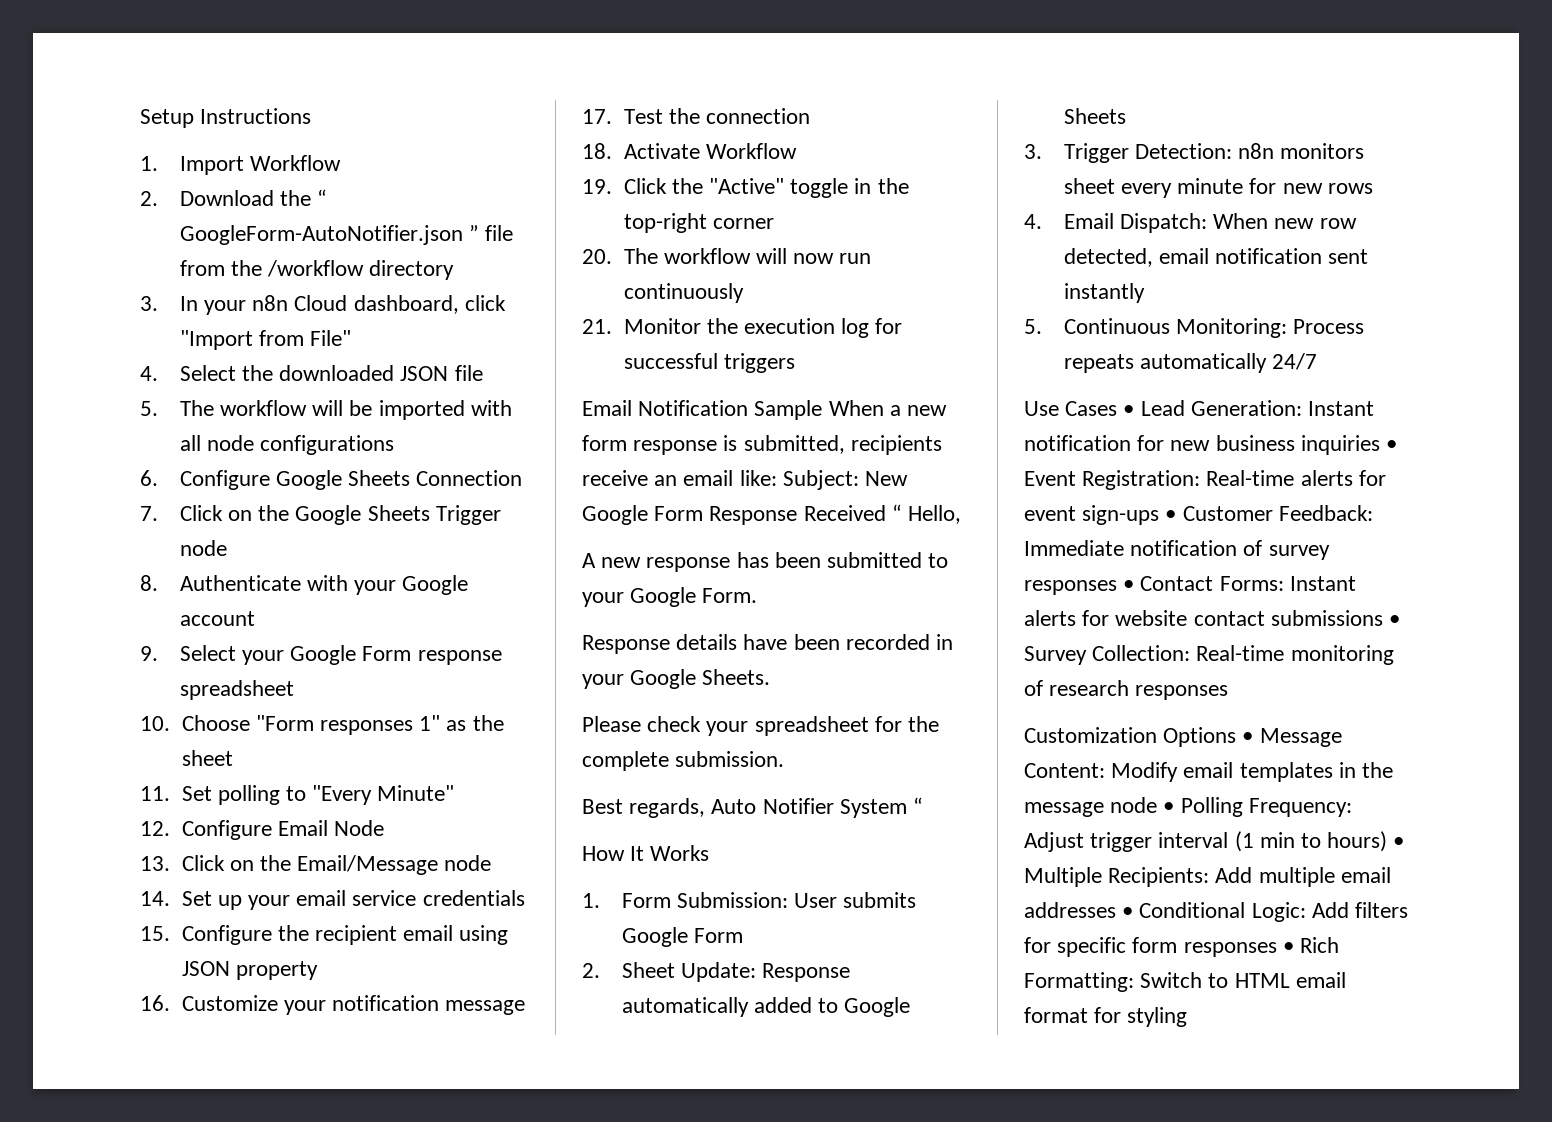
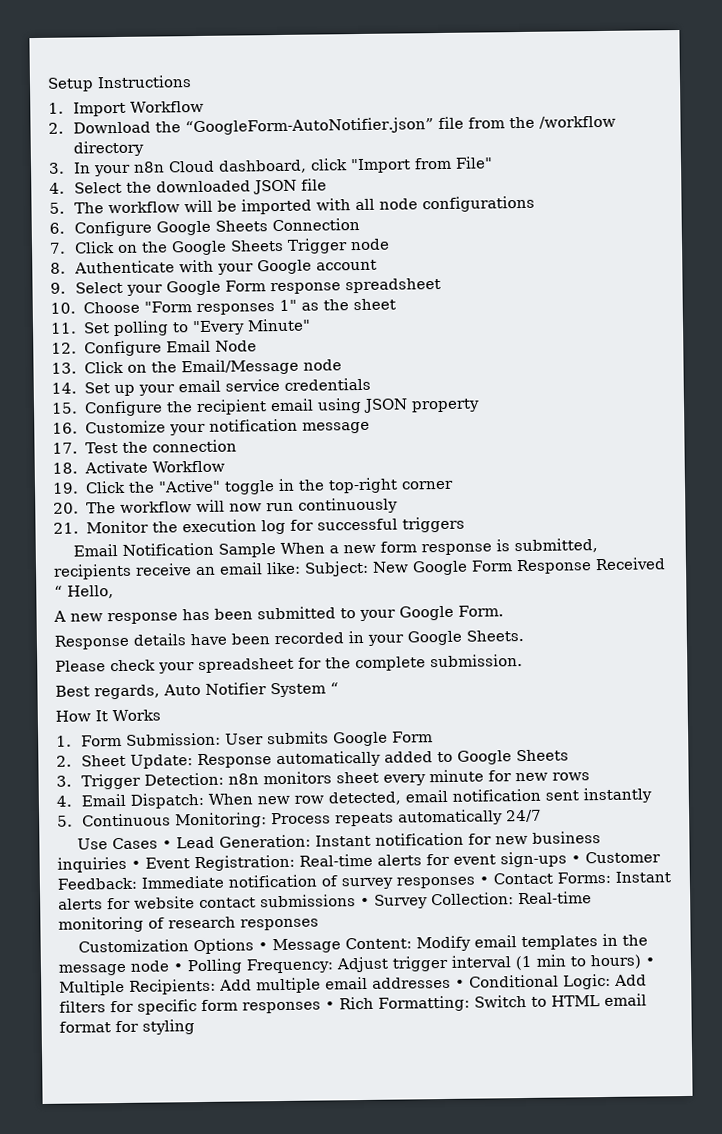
- 2. Download the “ GoogleForm-AutoNotifier.json ” file from the /workflow directory
+ 2. Download the “GoogleForm-AutoNotifier.json” file from the /workflow directory

